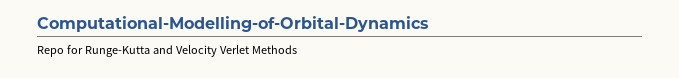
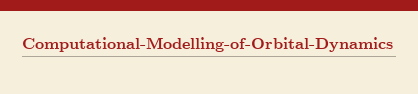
- Repo for Runge-Kutta and Velocity Verlet Methods

